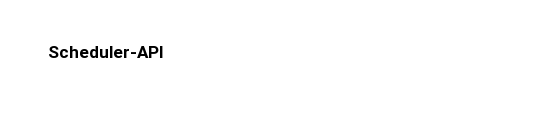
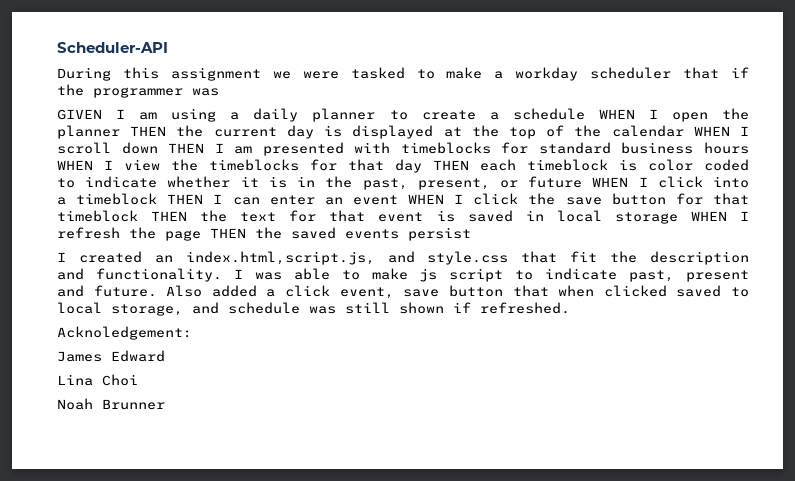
+ During this assignment we were tasked to make a workday scheduler that if the programmer was
+ GIVEN I am using a daily planner to create a schedule WHEN I open the planner THEN the current day is displayed at the top of the calendar WHEN I scroll down THEN I am presented with timeblocks for standard business hours WHEN I view the timeblocks for that day THEN each timeblock is color coded to indicate whether it is in the past, present, or future WHEN I click into a timeblock THEN I can enter an event WHEN I click the save button for that timeblock THEN the text for that event is saved in local storage WHEN I refresh the page THEN the saved events persist
+ I created an index.html,script.js, and style.css that fit the description and functionality. I was able to make js script to indicate past, present and future. Also added a click event, save button that when clicked saved to local storage, and schedule was still shown if refreshed.
+ Acknoledgement:
+ James Edward
+ Lina Choi
+ Noah Brunner

